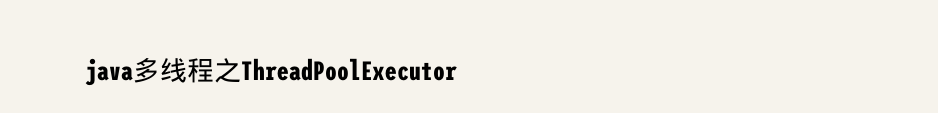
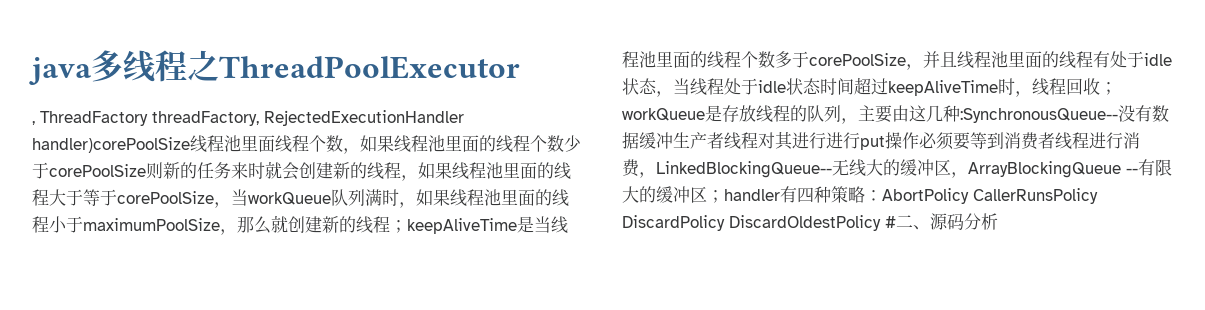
+ , ThreadFactory threadFactory, RejectedExecutionHandler handler)corePoolSize线程池里面线程个数，如果线程池里面的线程个数少于corePoolSize则新的任务来时就会创建新的线程，如果线程池里面的线程大于等于corePoolSize，当workQueue队列满时，如果线程池里面的线程小于maximumPoolSize，那么就创建新的线程；keepAliveTime是当线程池里面的线程个数多于corePoolSize，并且线程池里面的线程有处于idle状态，当线程处于idle状态时间超过keepAliveTime时，线程回收；workQueue是存放线程的队列，主要由这几种:SynchronousQueue--没有数据缓冲生产者线程对其进行进行put操作必须要等到消费者线程进行消费，LinkedBlockingQueue--无线大的缓冲区，ArrayBlockingQueue --有限大的缓冲区；handler有四种策略：AbortPolicy CallerRunsPolicy DiscardPolicy DiscardOldestPolicy #二、源码分析

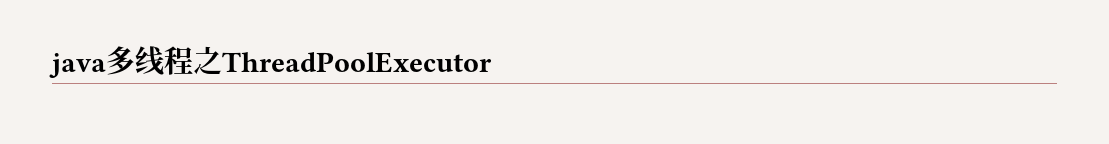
- , ThreadFactory threadFactory, RejectedExecutionHandler handler)corePoolSize线程池里面线程个数，如果线程池里面的线程个数少于corePoolSize则新的任务来时就会创建新的线程，如果线程池里面的线程大于等于corePoolSize，当workQueue队列满时，如果线程池里面的线程小于maximumPoolSize，那么就创建新的线程；keepAliveTime是当线程池里面的线程个数多于corePoolSize，并且线程池里面的线程有处于idle状态，当线程处于idle状态时间超过keepAliveTime时，线程回收；workQueue是存放线程的队列，主要由这几种:SynchronousQueue--没有数据缓冲生产者线程对其进行进行put操作必须要等到消费者线程进行消费，LinkedBlockingQueue--无线大的缓冲区，ArrayBlockingQueue --有限大的缓冲区；handler有四种策略：AbortPolicy CallerRunsPolicy DiscardPolicy DiscardOldestPolicy #二、源码分析

